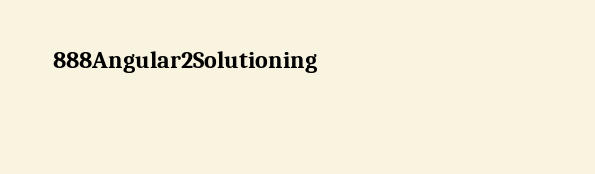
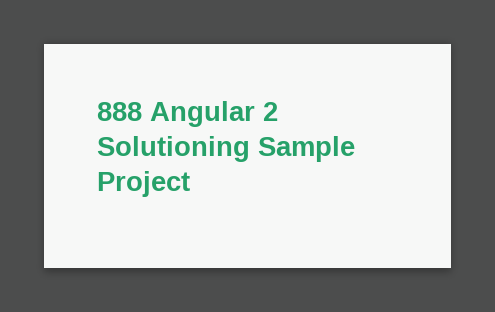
- 888Angular2Solutioning
+ 888 Angular 2 Solutioning Sample Project

